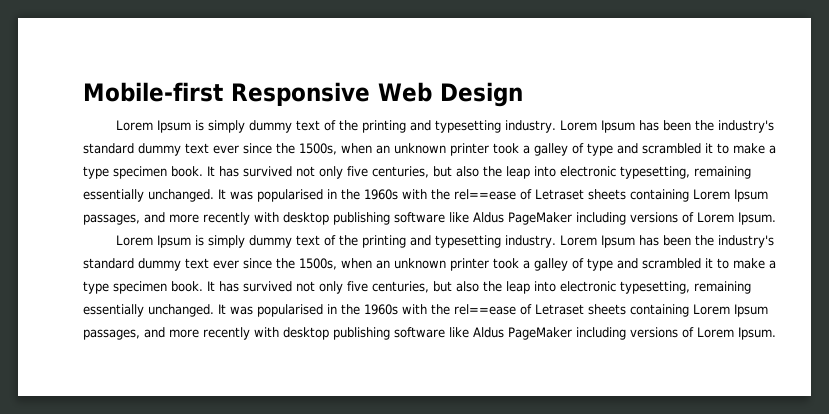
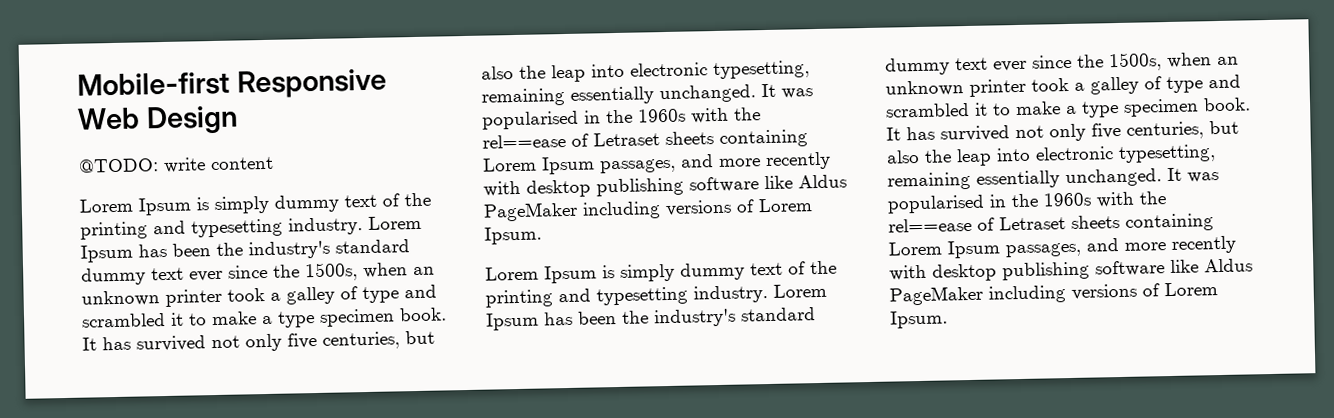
+ @TODO: write content

